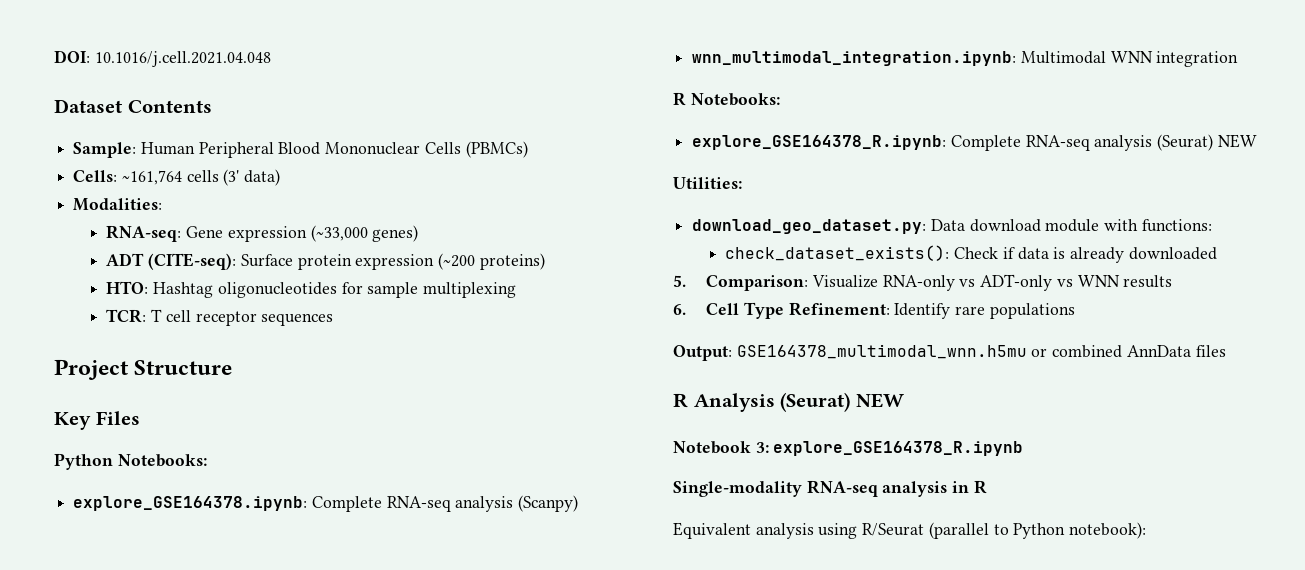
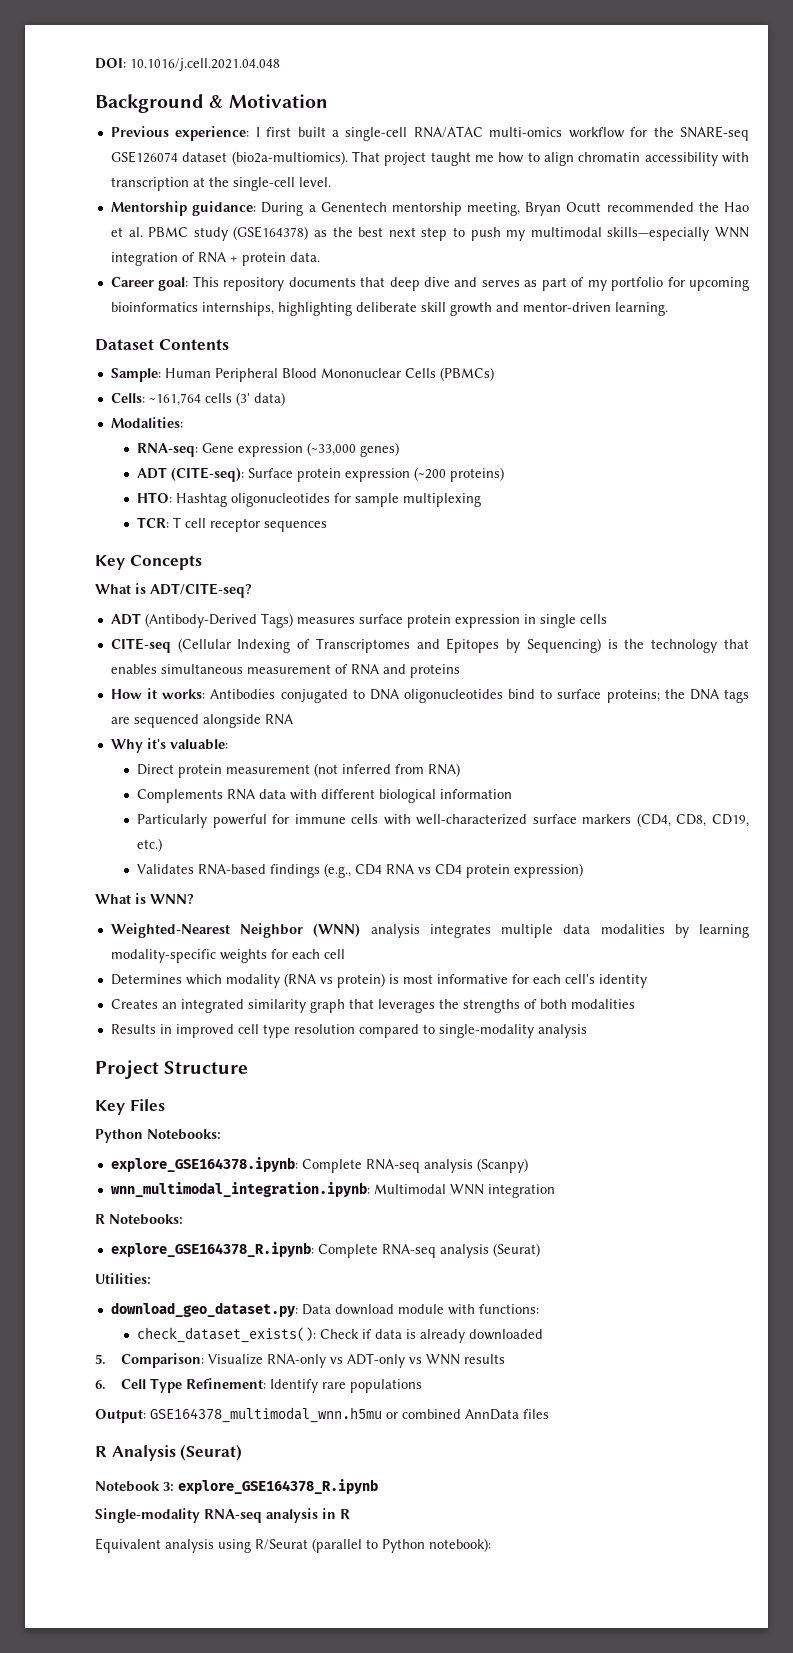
+ Background & Motivation
+ Previous experience: I first built a single-cell RNA/ATAC multi-omics workflow for the SNARE-seq GSE126074 dataset (bio2a-multiomics). That project taught me how to align chromatin accessibility with transcription at the single-cell level.
+ Mentorship guidance: During a Genentech mentorship meeting, Bryan Ocutt recommended the Hao et al. PBMC study (GSE164378) as the best next step to push my multimodal skills—especially WNN integration of RNA + protein data.
+ Career goal: This repository documents that deep dive and serves as part of my portfolio for upcoming bioinformatics internships, highlighting deliberate skill growth and mentor-driven learning.
+ Key Concepts
+ What is ADT/CITE-seq?
+ ADT (Antibody-Derived Tags) measures surface protein expression in single cells
+ CITE-seq (Cellular Indexing of Transcriptomes and Epitopes by Sequencing) is the technology that enables simultaneous measurement of RNA and proteins
+ How it works: Antibodies conjugated to DNA oligonucleotides bind to surface proteins; the DNA tags are sequenced alongside RNA
+ Why it's valuable:
+ Direct protein measurement (not inferred from RNA)
+ Complements RNA data with different biological information
+ Particularly powerful for immune cells with well-characterized surface markers (CD4, CD8, CD19, etc.)
+ Validates RNA-based findings (e.g., CD4 RNA vs CD4 protein expression)
+ What is WNN?
+ Weighted-Nearest Neighbor (WNN) analysis integrates multiple data modalities by learning modality-specific weights for each cell
+ Determines which modality (RNA vs protein) is most informative for each cell's identity
+ Creates an integrated similarity graph that leverages the strengths of both modalities
+ Results in improved cell type resolution compared to single-modality analysis
- explore_GSE164378_R.ipynb: Complete RNA-seq analysis (Seurat) NEW
+ explore_GSE164378_R.ipynb: Complete RNA-seq analysis (Seurat)
- R Analysis (Seurat) NEW
+ R Analysis (Seurat)

